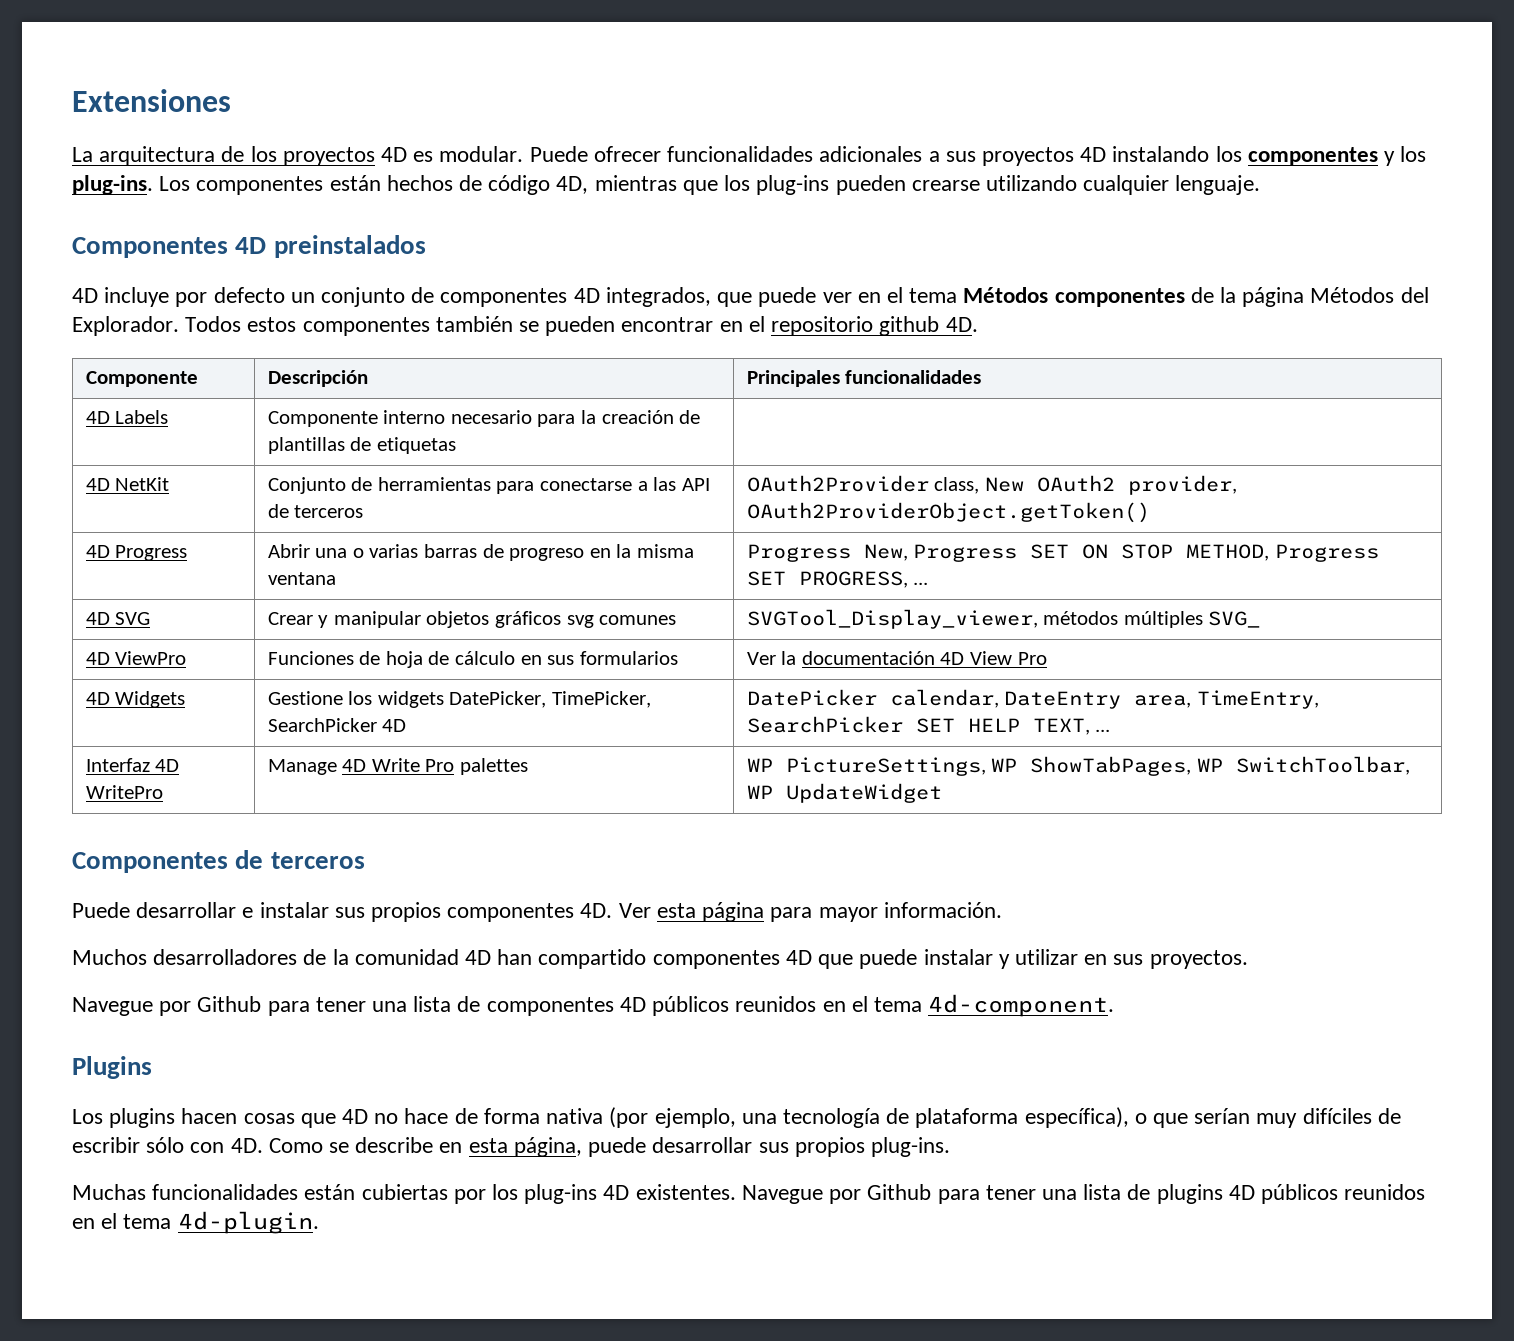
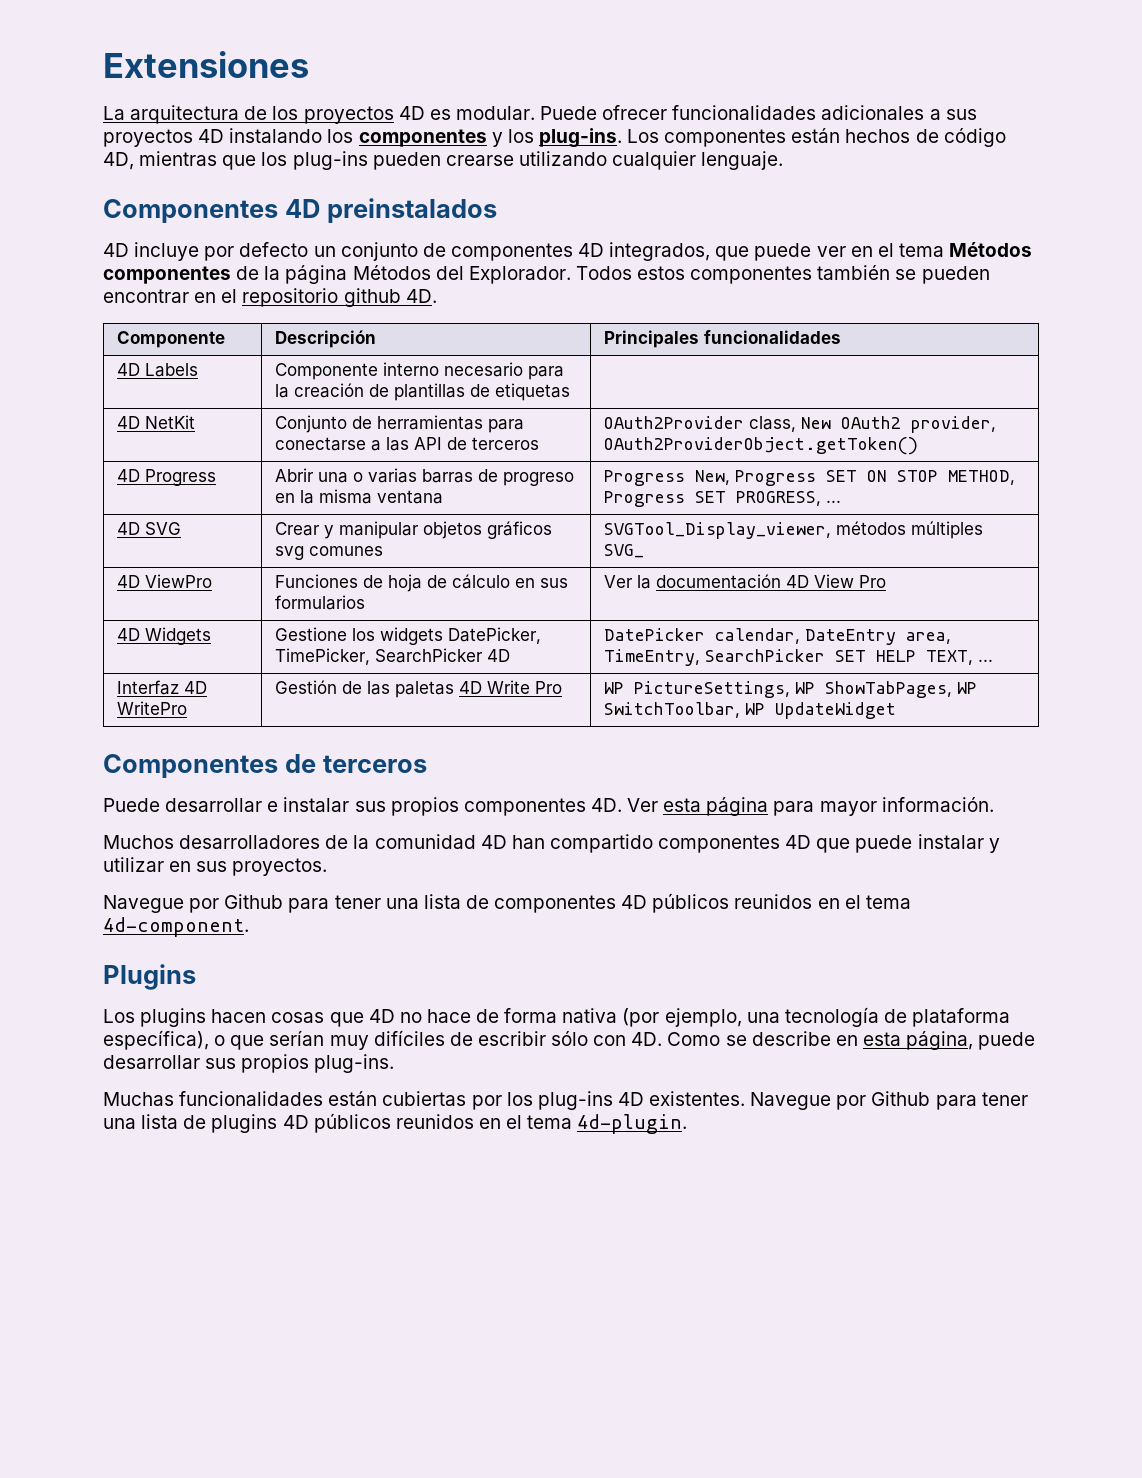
- Interfaz 4D WritePro | Manage 4D Write Pro palettes | WP PictureSettings, WP ShowTabPages, WP SwitchToolbar, WP UpdateWidget
+ Interfaz 4D WritePro | Gestión de las paletas 4D Write Pro | WP PictureSettings, WP ShowTabPages, WP SwitchToolbar, WP UpdateWidget

